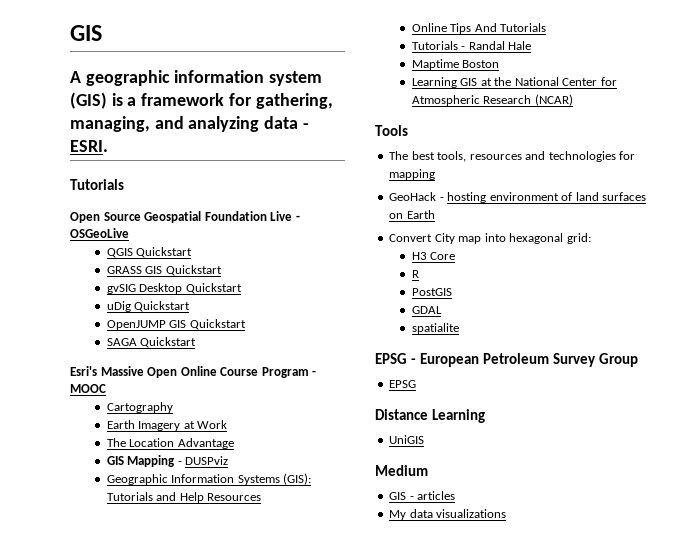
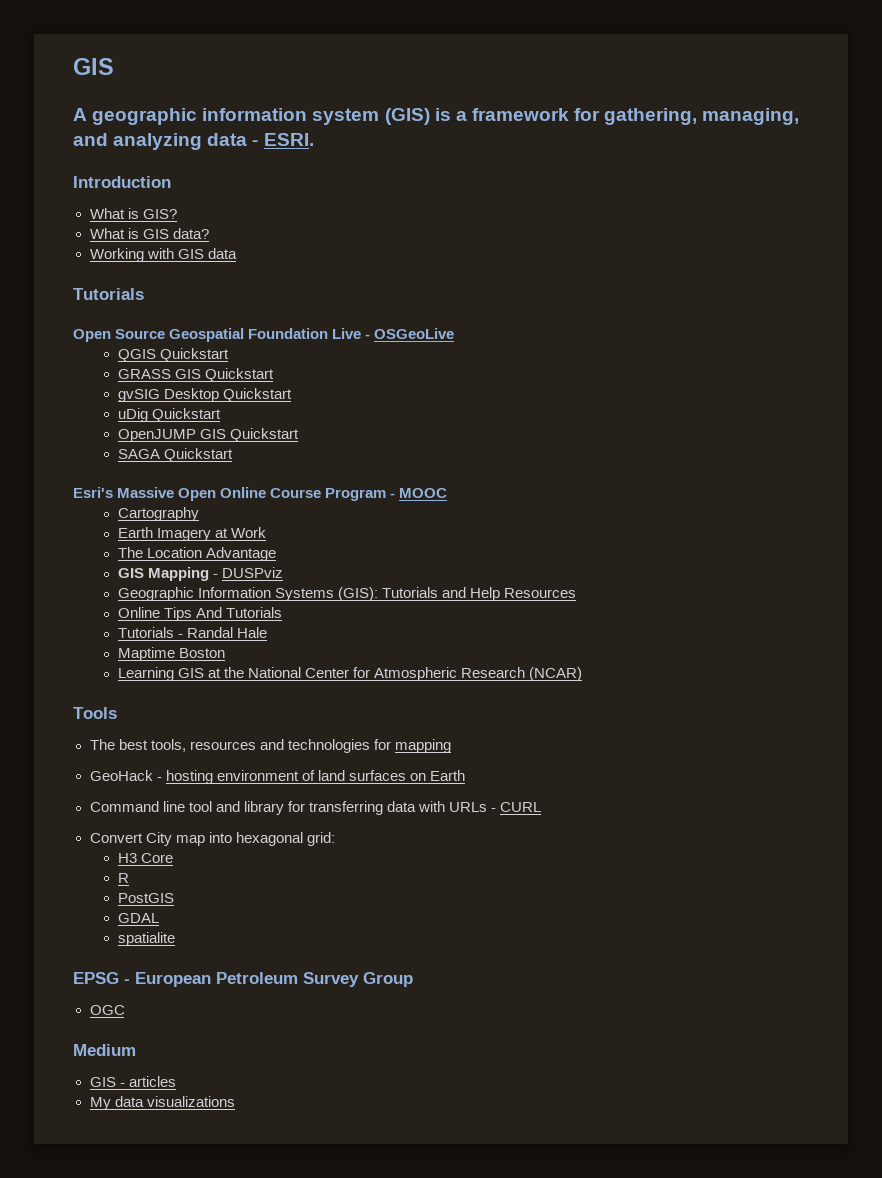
+ Introduction
+ What is GIS?
+ What is GIS data?
+ Working with GIS data
+ Command line tool and library for transferring data with URLs - CURL
  EPSG - European Petroleum Survey Group
- EPSG
- Distance Learning
- UniGIS
+ OGC

